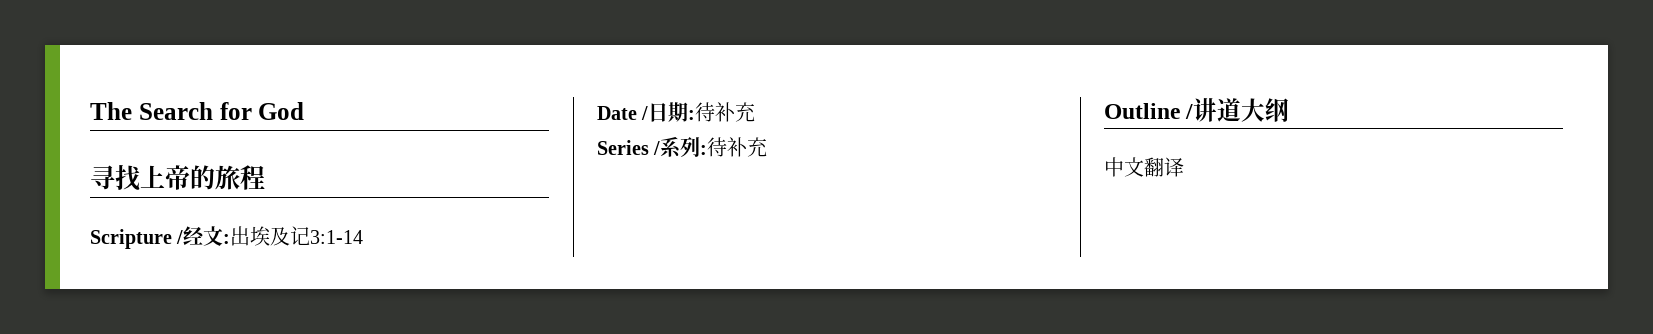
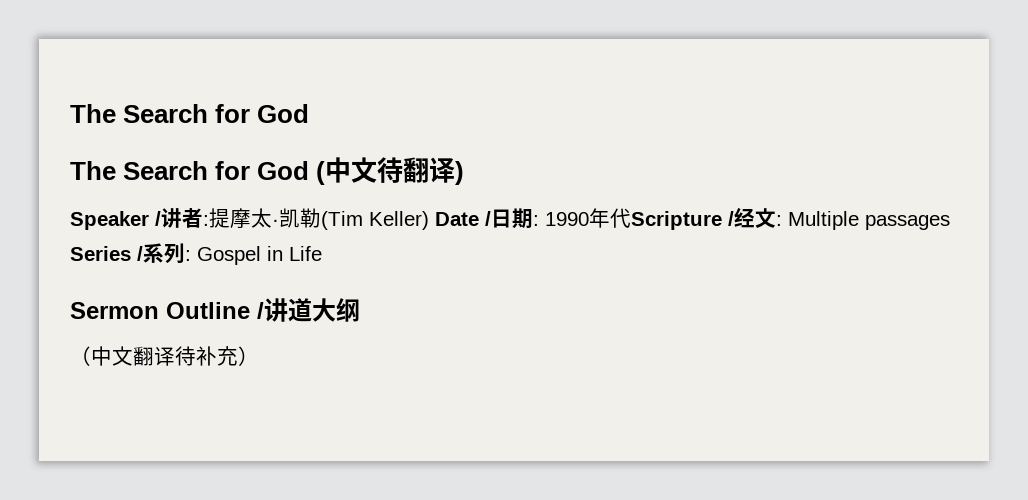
- 寻找上帝的旅程
- Scripture /经文:出埃及记3:1-14
- Date /日期:待补充
- Series /系列:待补充
- Outline /讲道大纲
+ The Search for God (中文待翻译)
+ Speaker /讲者:提摩太·凯勒(Tim Keller) Date /日期: 1990年代Scripture /经文: Multiple passages Series /系列: Gospel in Life
+ Sermon Outline /讲道大纲
- 中文翻译
+ （中文翻译待补充）

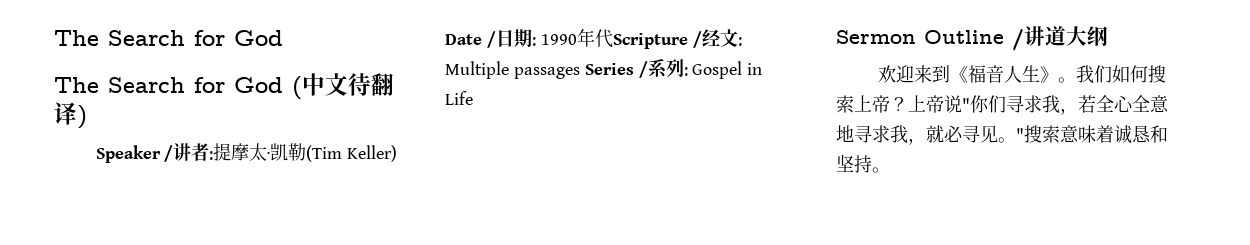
- （中文翻译待补充）
+ 欢迎来到《福音人生》。我们如何搜索上帝？上帝说"你们寻求我，若全心全意地寻求我，就必寻见。"搜索意味着诚恳和坚持。

